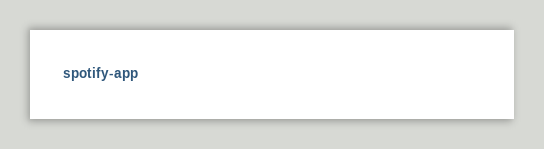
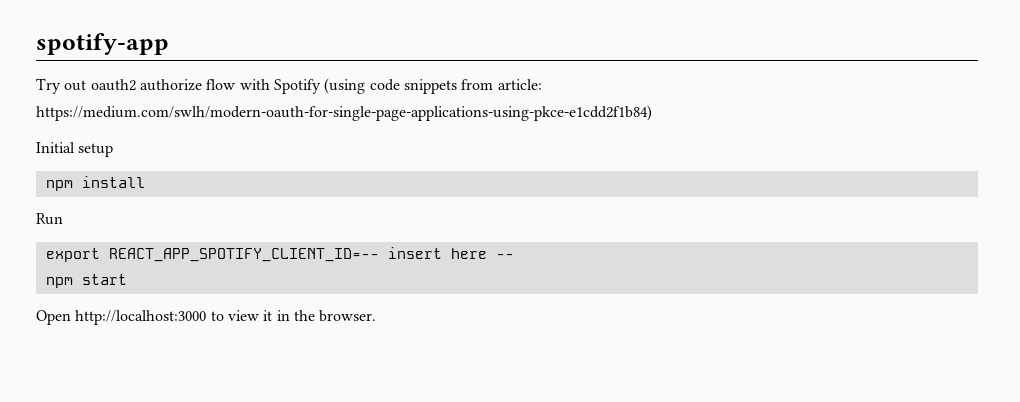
+ Try out oauth2 authorize flow with Spotify (using code snippets from article: https://medium.com/swlh/modern-oauth-for-single-page-applications-using-pkce-e1cdd2f1b84)
+ Initial setup
+ npm install
+ Run
+ export REACT_APP_SPOTIFY_CLIENT_ID=-- insert here --
+ npm start
+ Open http://localhost:3000 to view it in the browser.

